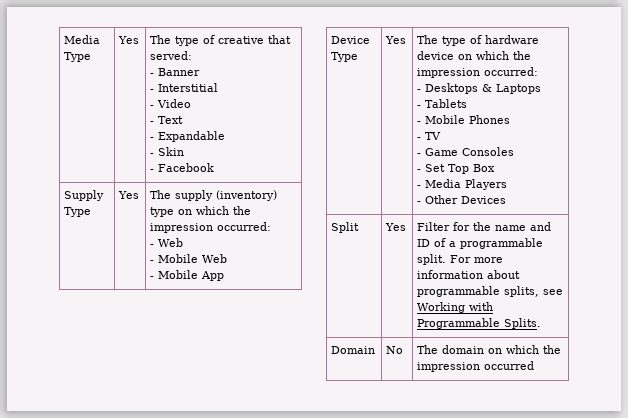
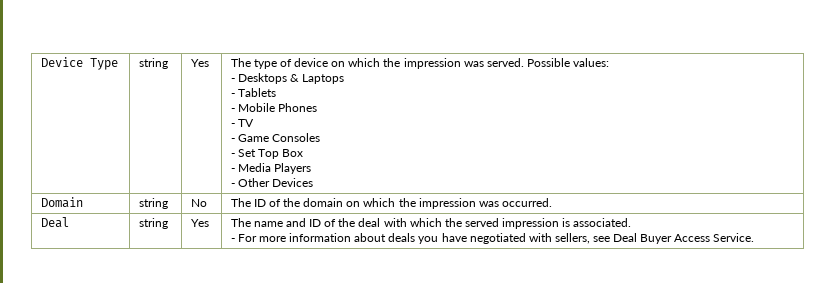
- Media Type | Yes | The type of creative that served:
- - Banner
- - Interstitial
- - Video
- - Text
- - Expandable
- - Skin
- - Facebook
- Supply Type | Yes | The supply (inventory) type on which the impression occurred:
- - Web
- - Mobile Web
- - Mobile App
- Device Type | Yes | The type of hardware device on which the impression occurred:
+ Device Type | string | Yes | The type of device on which the impression was served. Possible values:
- Split | Yes | Filter for the name and ID of a programmable split. For more information about programmable splits, see Working with Programmable Splits.
- Domain | No | The domain on which the impression occurred
+ Domain | string | No | The ID of the domain on which the impression was occurred.
+ Deal | string | Yes | The name and ID of the deal with which the served impression is associated.
+ - For more information about deals you have negotiated with sellers, see Deal Buyer Access Service.

